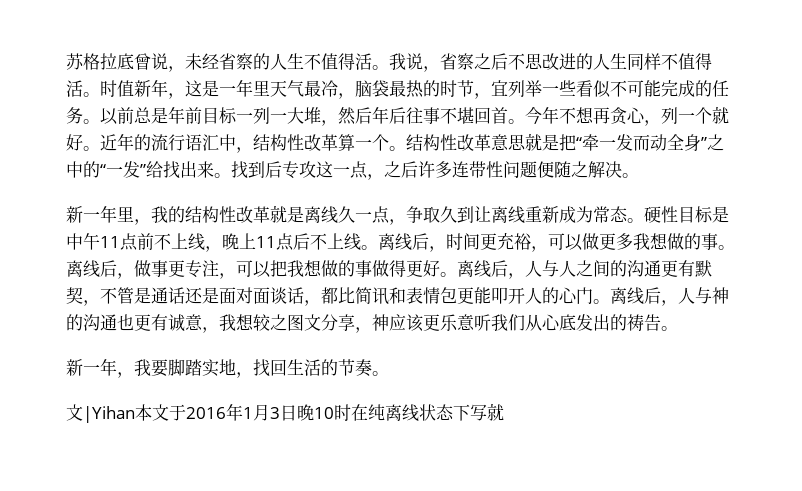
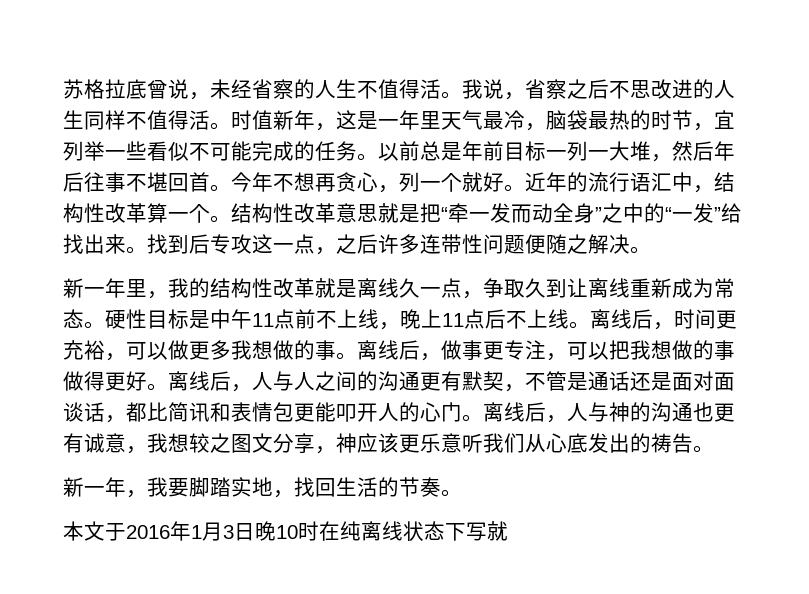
- 文|Yihan本文于2016年1月3日晚10时在纯离线状态下写就
+ 本文于2016年1月3日晚10时在纯离线状态下写就

